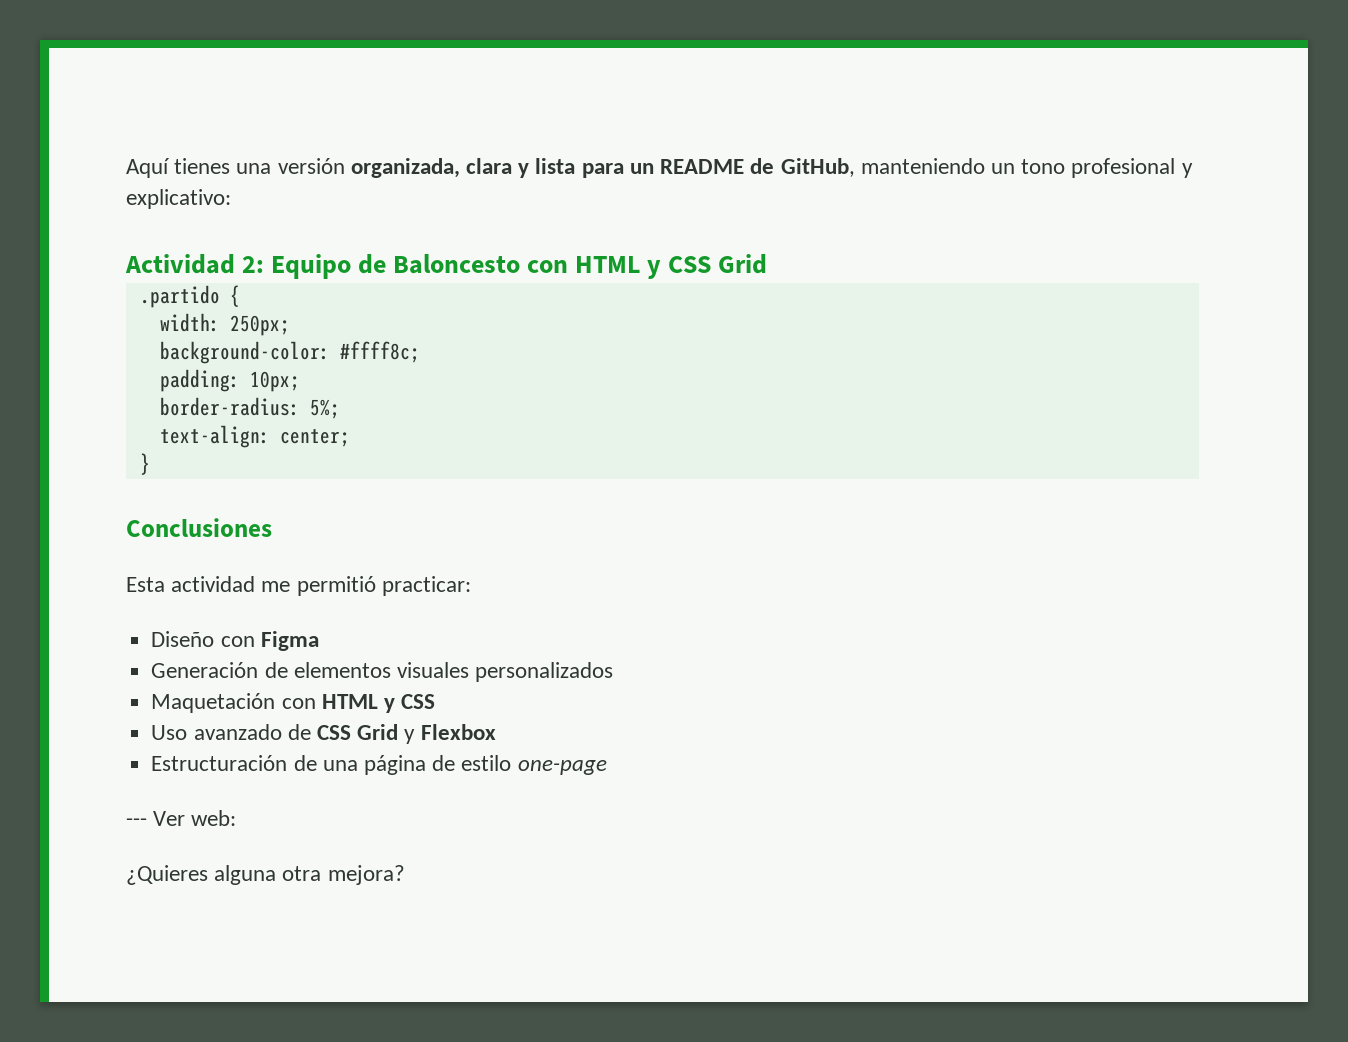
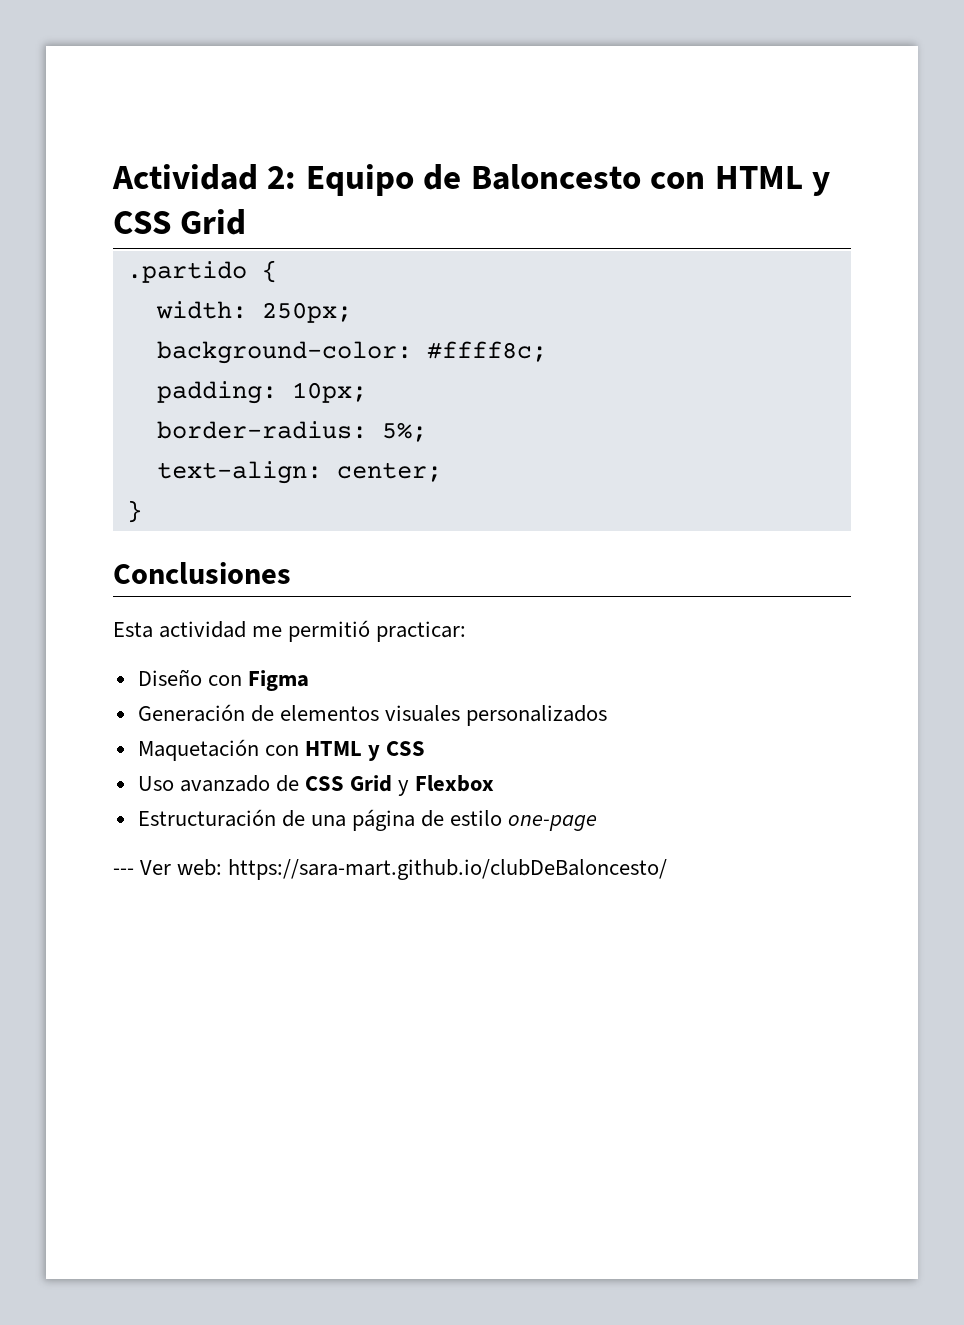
- Aquí tienes una versión organizada, clara y lista para un README de GitHub, manteniendo un tono profesional y explicativo:
- --- Ver web:
- ¿Quieres alguna otra mejora?
+ --- Ver web: https://sara-mart.github.io/clubDeBaloncesto/

